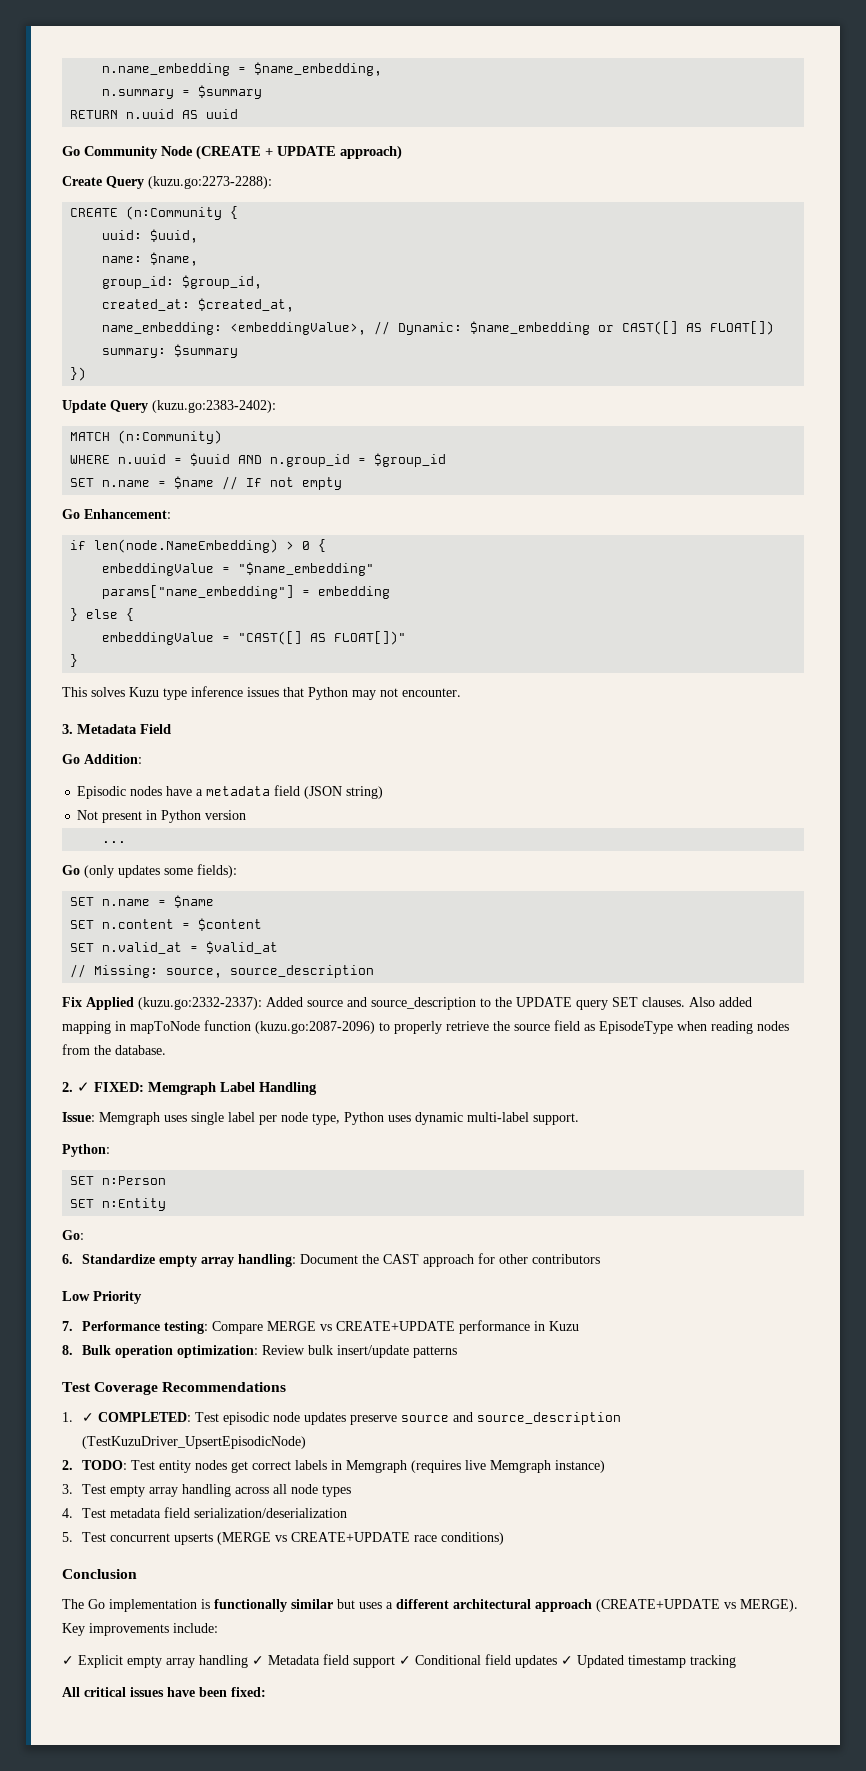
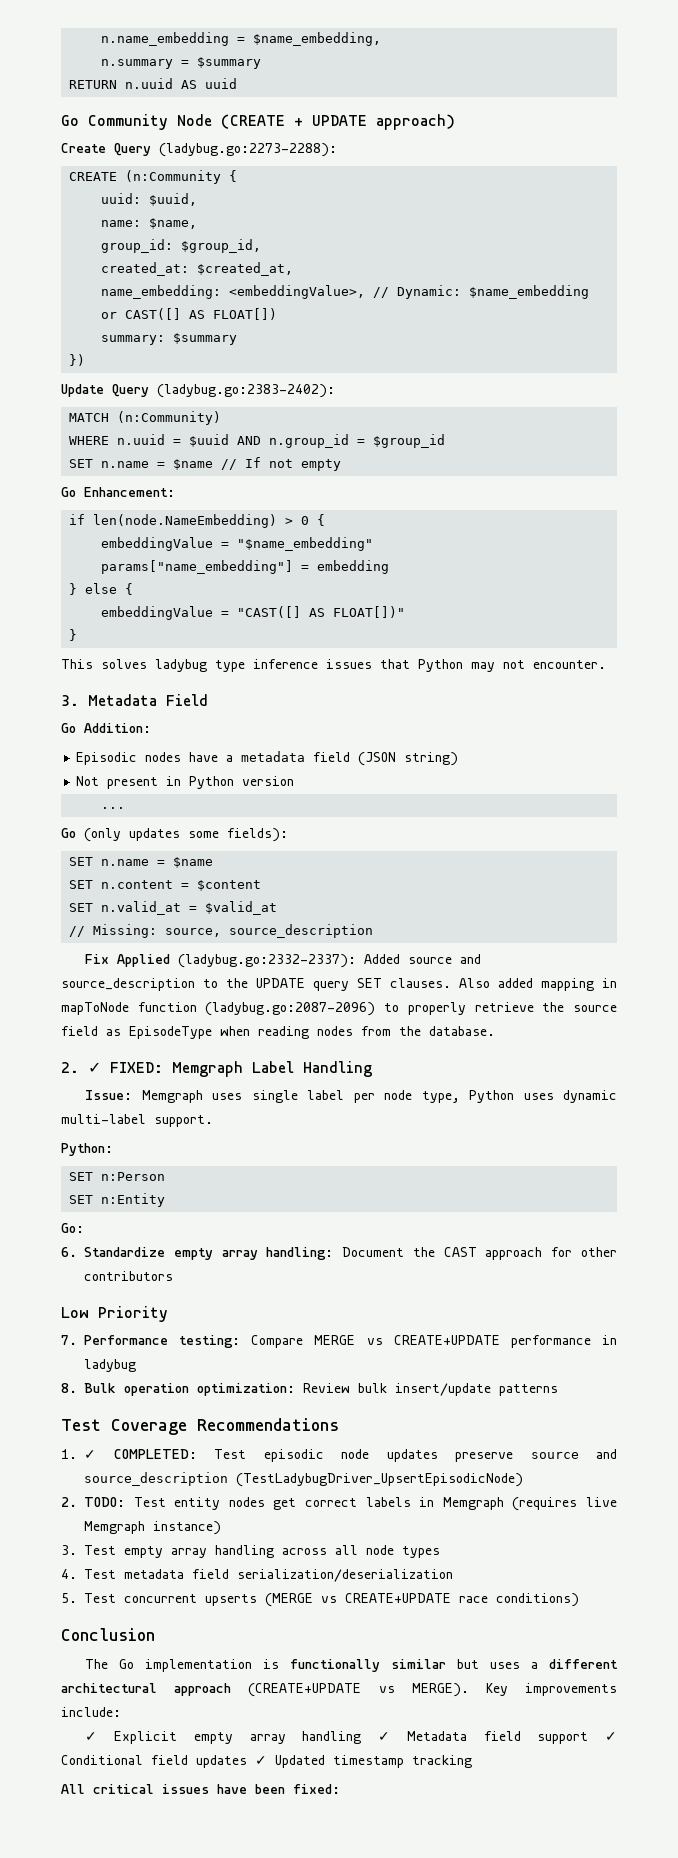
- Create Query (kuzu.go:2273-2288):
+ Create Query (ladybug.go:2273-2288):
- Update Query (kuzu.go:2383-2402):
+ Update Query (ladybug.go:2383-2402):
- This solves Kuzu type inference issues that Python may not encounter.
+ This solves ladybug type inference issues that Python may not encounter.
- Fix Applied (kuzu.go:2332-2337): Added source and source_description to the UPDATE query SET clauses.
+ Fix Applied (ladybug.go:2332-2337): Added source and source_description to the UPDATE query SET clauses.
- Also added mapping in mapToNode function (kuzu.go:2087-2096) to properly retrieve the source field as EpisodeType when reading nodes from the database.
+ Also added mapping in mapToNode function (ladybug.go:2087-2096) to properly retrieve the source field as EpisodeType when reading nodes from the database.
- 7. Performance testing: Compare MERGE vs CREATE+UPDATE performance in Kuzu
+ 7. Performance testing: Compare MERGE vs CREATE+UPDATE performance in ladybug
- 1. ✓ COMPLETED: Test episodic node updates preserve source and source_description (TestKuzuDriver_UpsertEpisodicNode)
+ 1. ✓ COMPLETED: Test episodic node updates preserve source and source_description (TestLadybugDriver_UpsertEpisodicNode)

